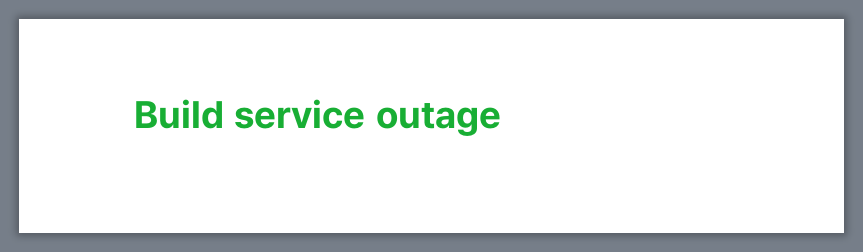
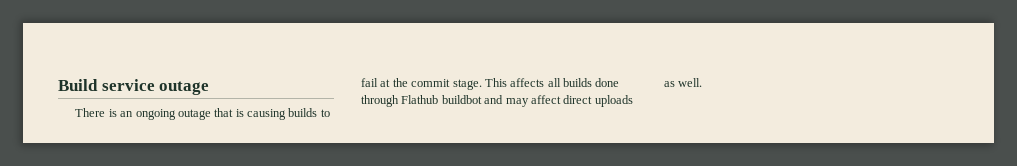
+ There is an ongoing outage that is causing builds to fail at the commit stage. This affects all builds done through Flathub buildbot and may affect direct uploads as well.

